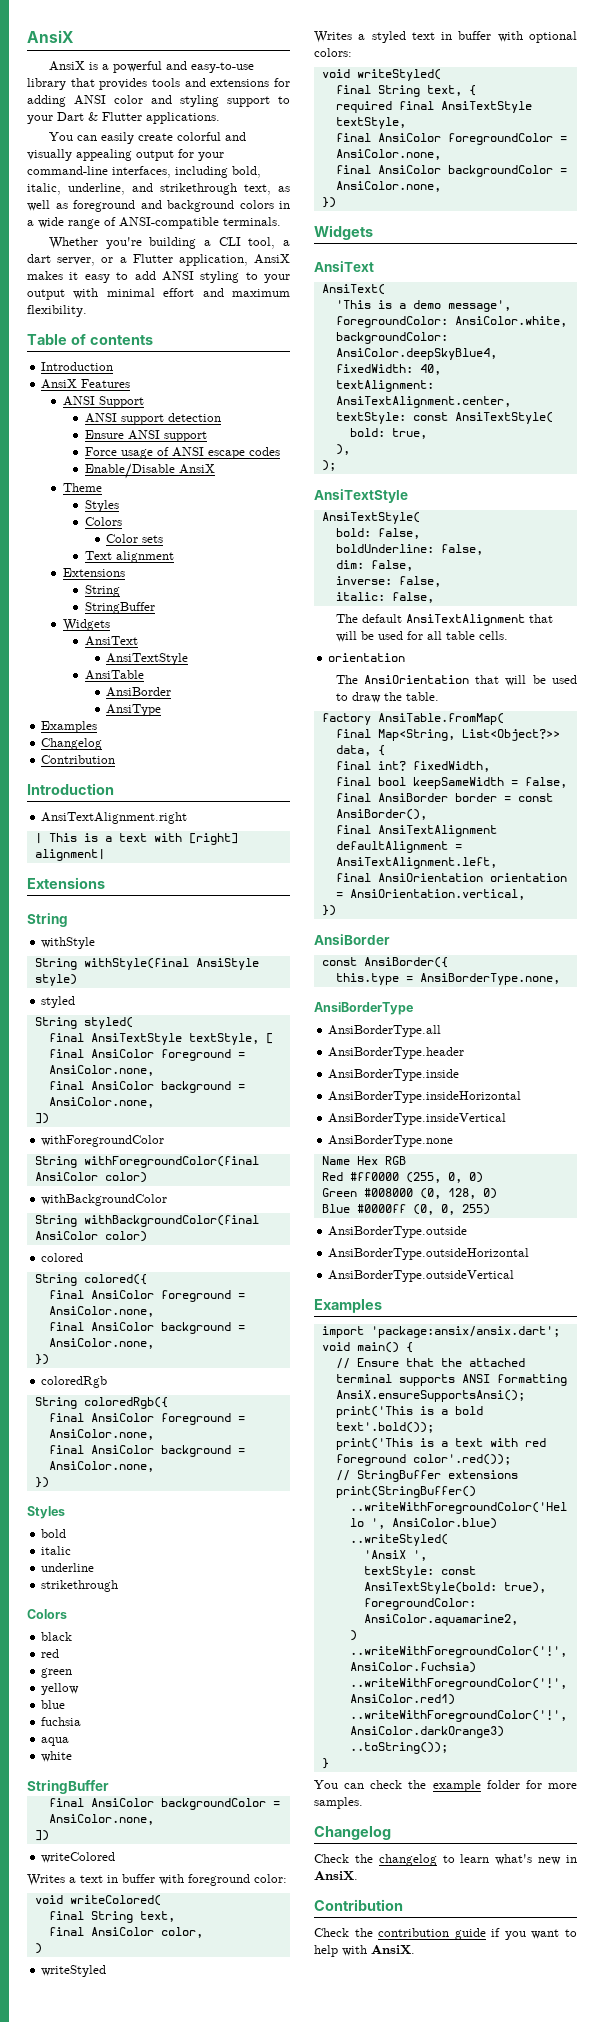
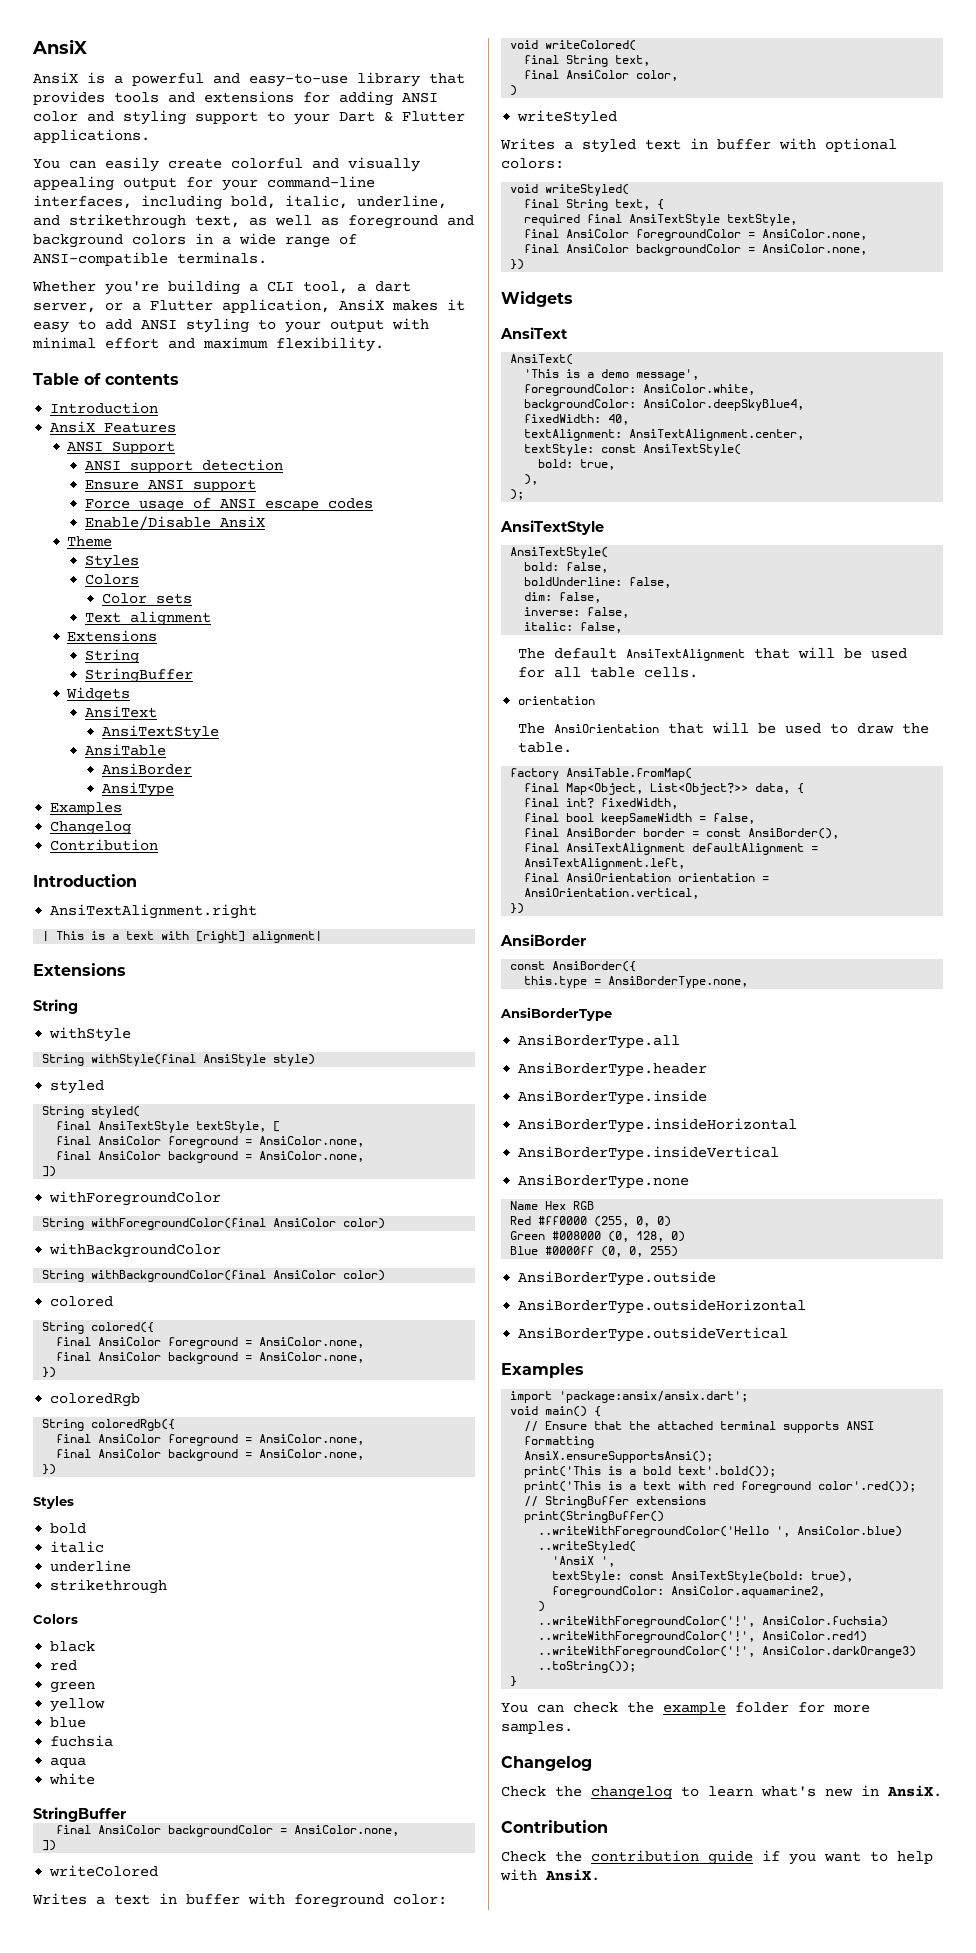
- final Map<String, List<Object?>> data, {
+ final Map<Object, List<Object?>> data, {

